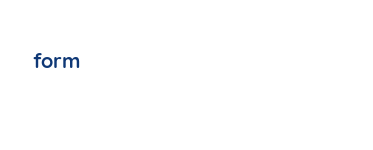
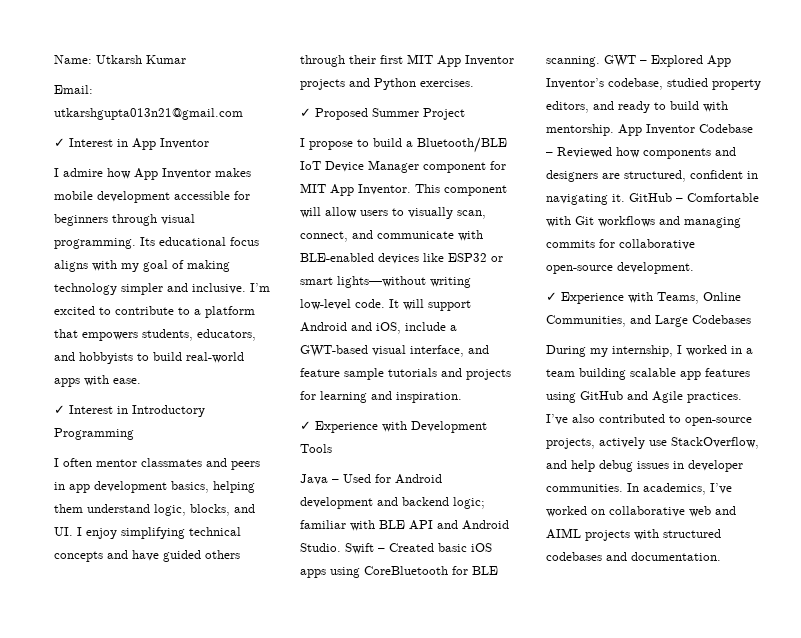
- form
+ Name: Utkarsh Kumar
+ Email: utkarshgupta013n21@gmail.com
+ ✓ Interest in App Inventor
+ I admire how App Inventor makes mobile development accessible for beginners through visual programming. Its educational focus aligns with my goal of making technology simpler and inclusive. I’m excited to contribute to a platform that empowers students, educators, and hobbyists to build real-world apps with ease.
+ ✓ Interest in Introductory Programming
+ I often mentor classmates and peers in app development basics, helping them understand logic, blocks, and UI. I enjoy simplifying technical concepts and have guided others through their first MIT App Inventor projects and Python exercises.
+ ✓ Proposed Summer Project
+ I propose to build a Bluetooth/BLE IoT Device Manager component for MIT App Inventor. This component will allow users to visually scan, connect, and communicate with BLE-enabled devices like ESP32 or smart lights—without writing low-level code. It will support Android and iOS, include a GWT-based visual interface, and feature sample tutorials and projects for learning and inspiration.
+ ✓ Experience with Development Tools
+ Java – Used for Android development and backend logic; familiar with BLE API and Android Studio. Swift – Created basic iOS apps using CoreBluetooth for BLE scanning. GWT – Explored App Inventor’s codebase, studied property editors, and ready to build with mentorship. App Inventor Codebase – Reviewed how components and designers are structured, confident in navigating it. GitHub – Comfortable with Git workflows and managing commits for collaborative open-source development.
+ ✓ Experience with Teams, Online Communities, and Large Codebases
+ During my internship, I worked in a team building scalable app features using GitHub and Agile practices. I’ve also contributed to open-source projects, actively use StackOverflow, and help debug issues in developer communities. In academics, I’ve worked on collaborative web and AIML projects with structured codebases and documentation.

